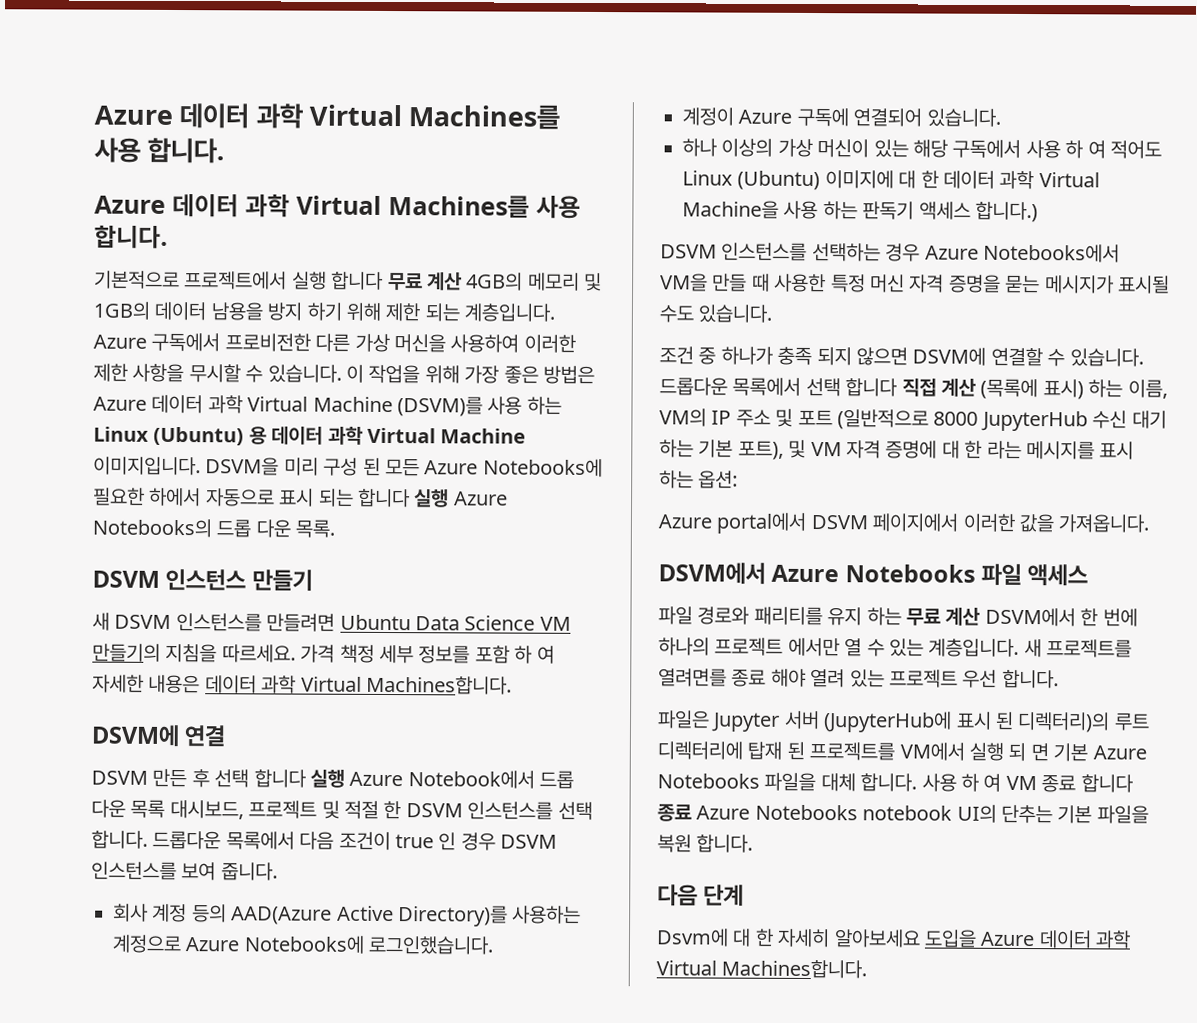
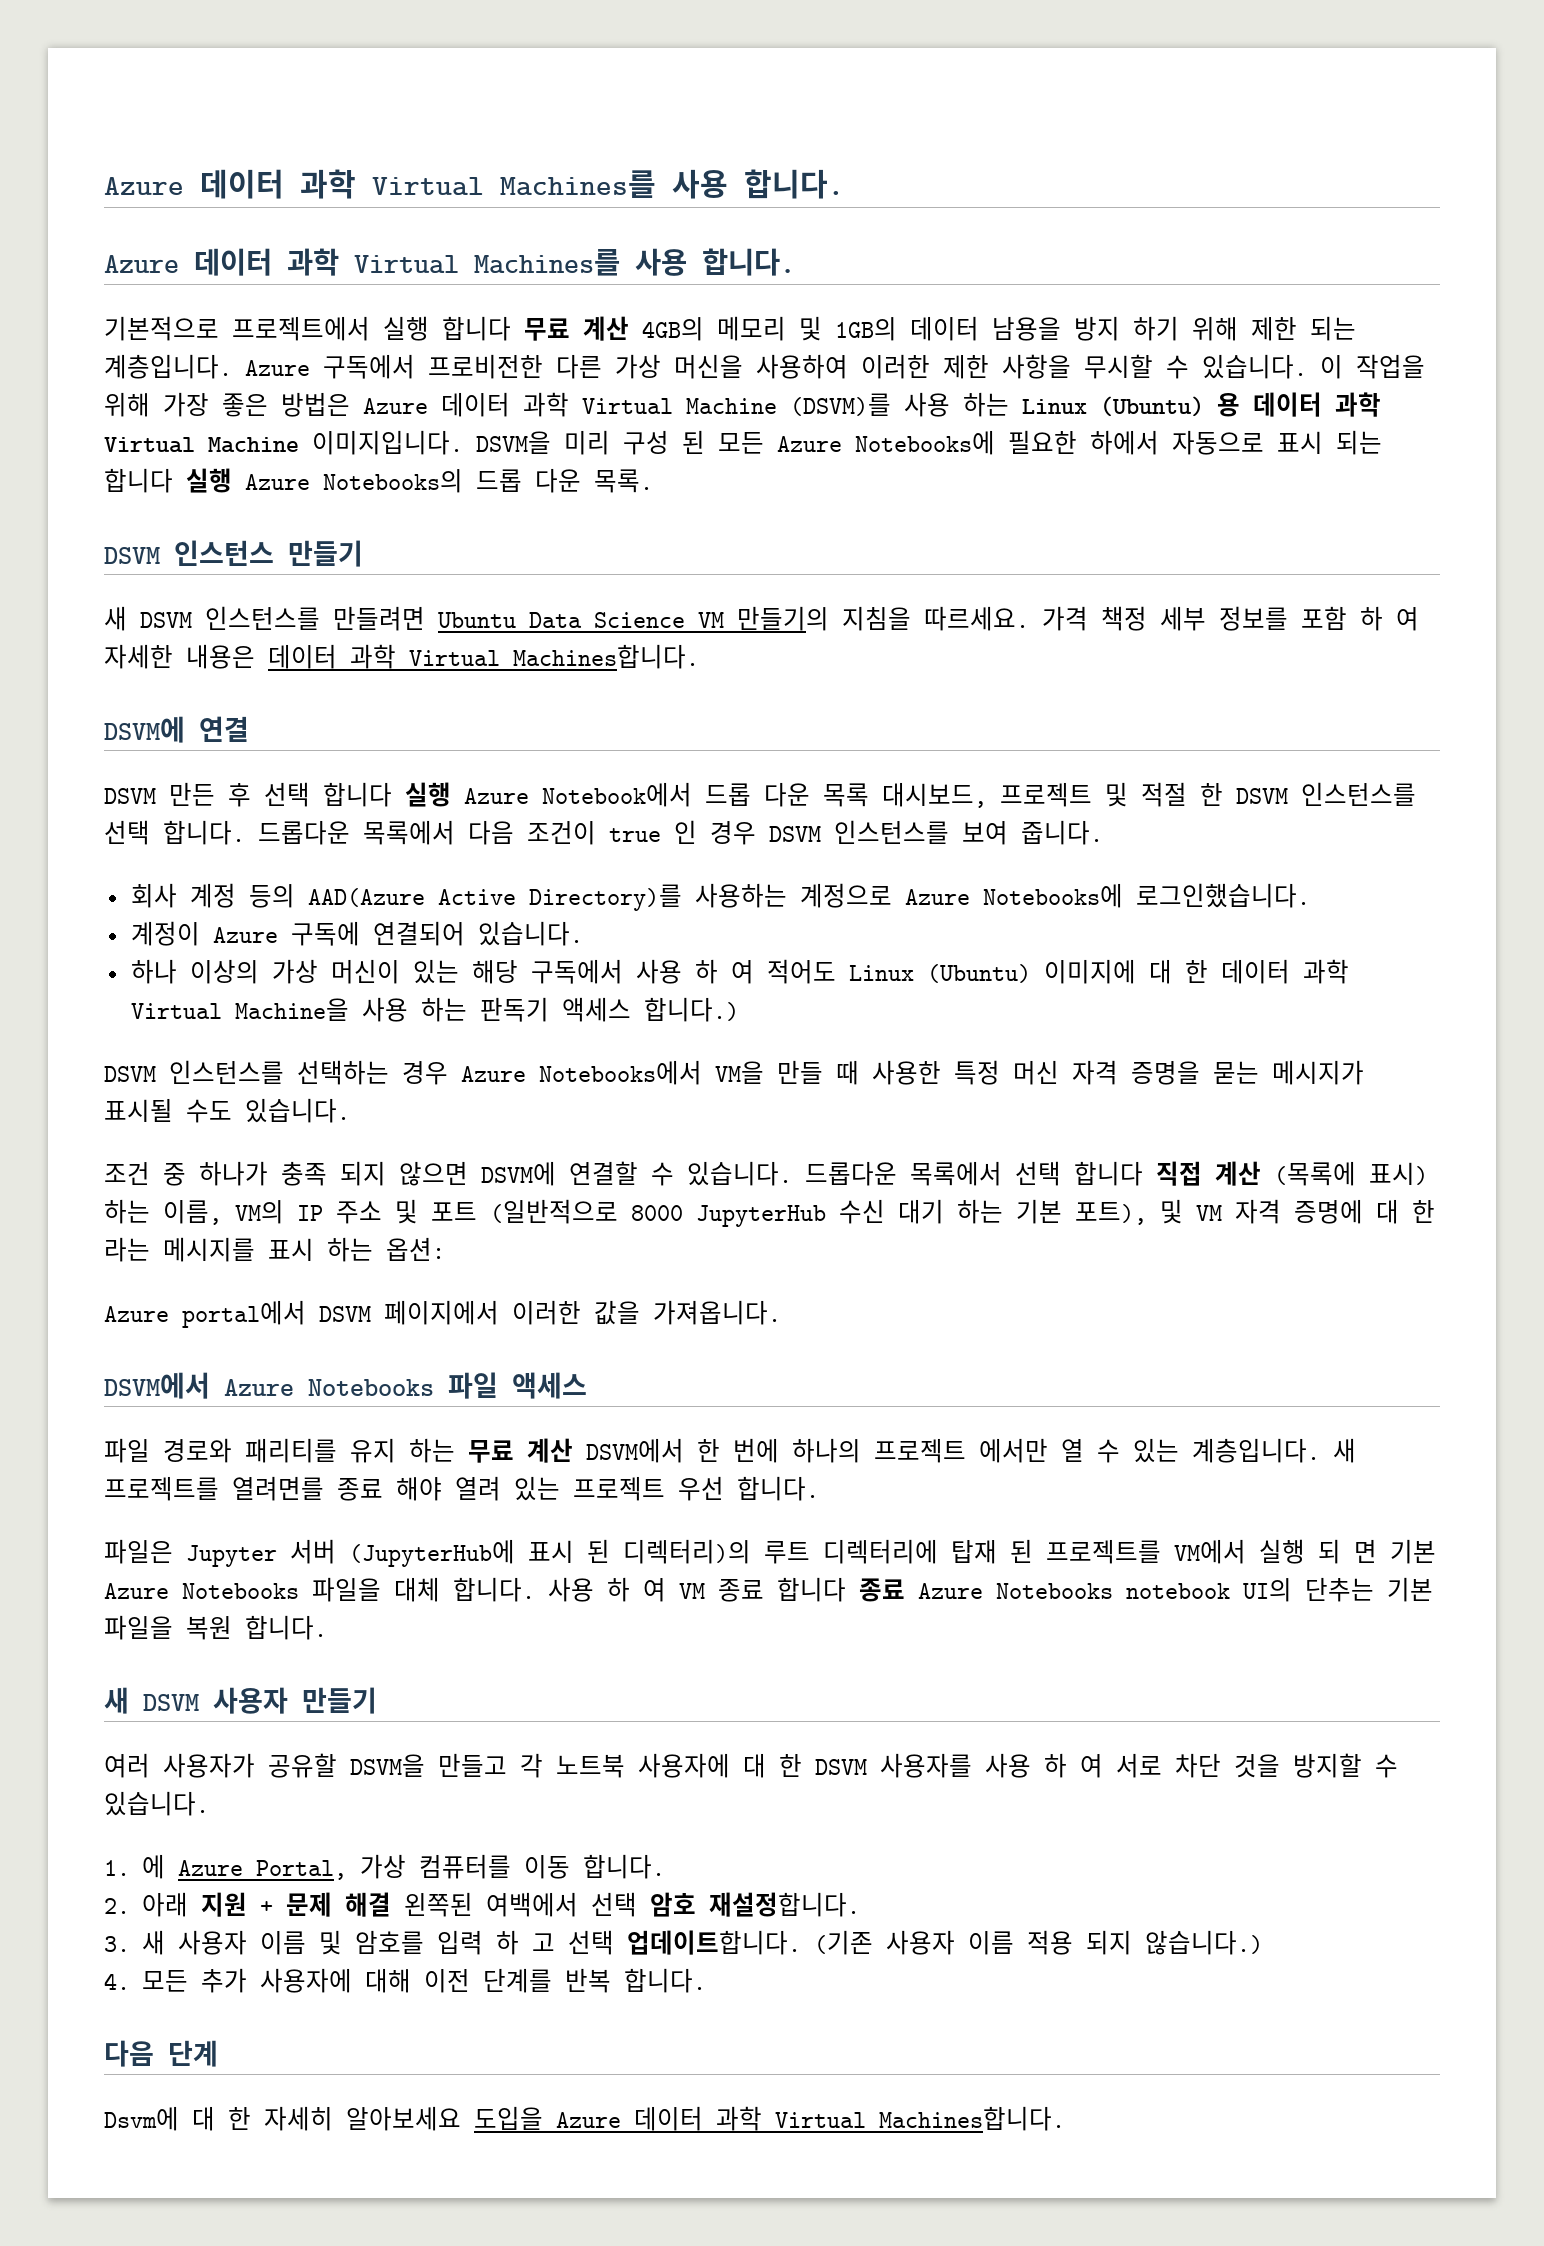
+ 새 DSVM 사용자 만들기
+ 여러 사용자가 공유할 DSVM을 만들고 각 노트북 사용자에 대 한 DSVM 사용자를 사용 하 여 서로 차단 것을 방지할 수 있습니다.
+ 1. 에 Azure Portal, 가상 컴퓨터를 이동 합니다.
+ 2. 아래 지원 + 문제 해결 왼쪽된 여백에서 선택 암호 재설정합니다.
+ 3. 새 사용자 이름 및 암호를 입력 하 고 선택 업데이트합니다. (기존 사용자 이름 적용 되지 않습니다.)
+ 4. 모든 추가 사용자에 대해 이전 단계를 반복 합니다.

